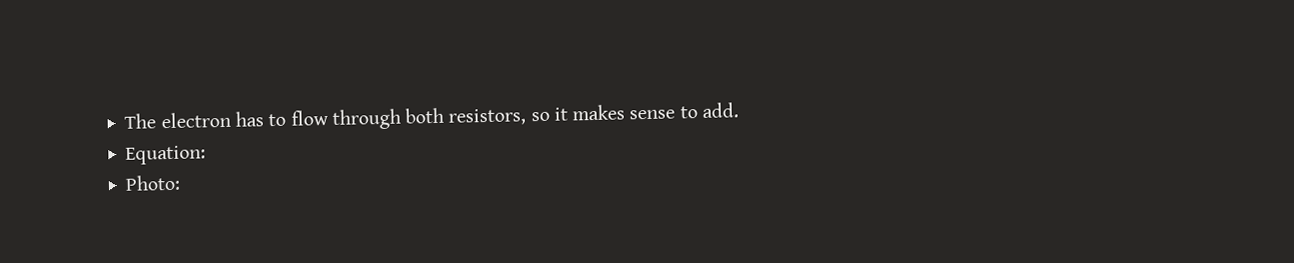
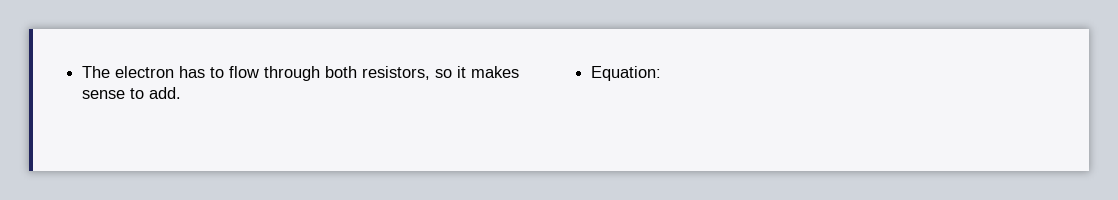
- Photo:

